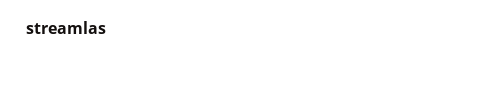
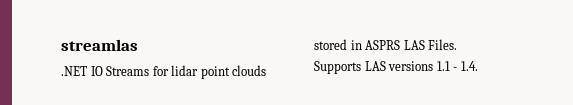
+ .NET IO Streams for lidar point clouds stored in ASPRS LAS Files.
+ Supports LAS versions 1.1 - 1.4.

